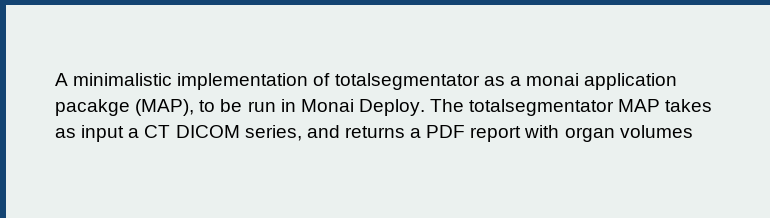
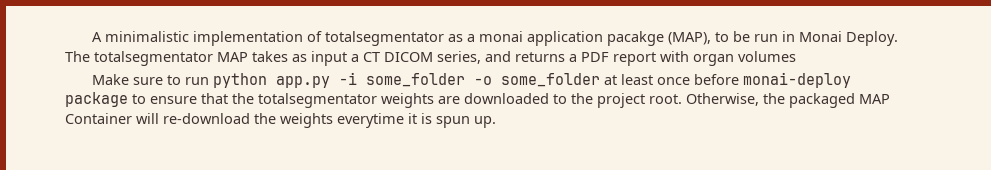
+ Make sure to run python app.py -i some_folder -o some_folder at least once before monai-deploy package to ensure that the totalsegmentator weights are downloaded to the project root. Otherwise, the packaged MAP Container will re-download the weights everytime it is spun up.

